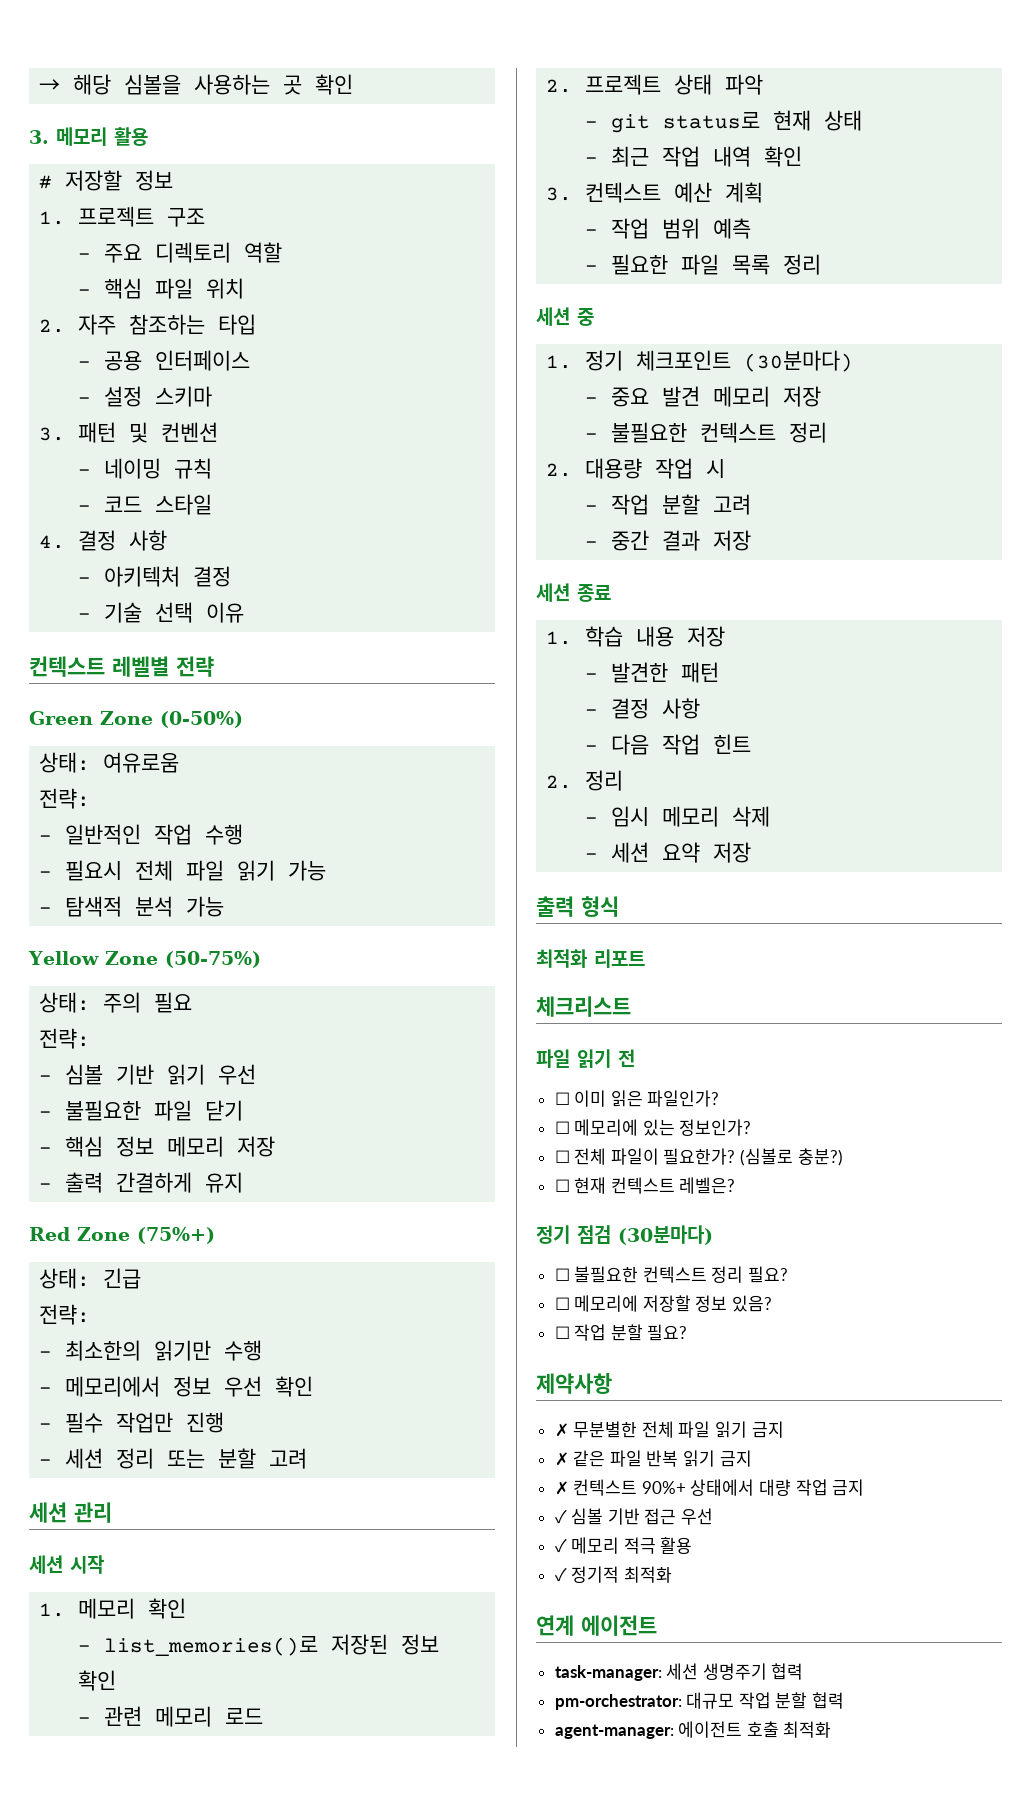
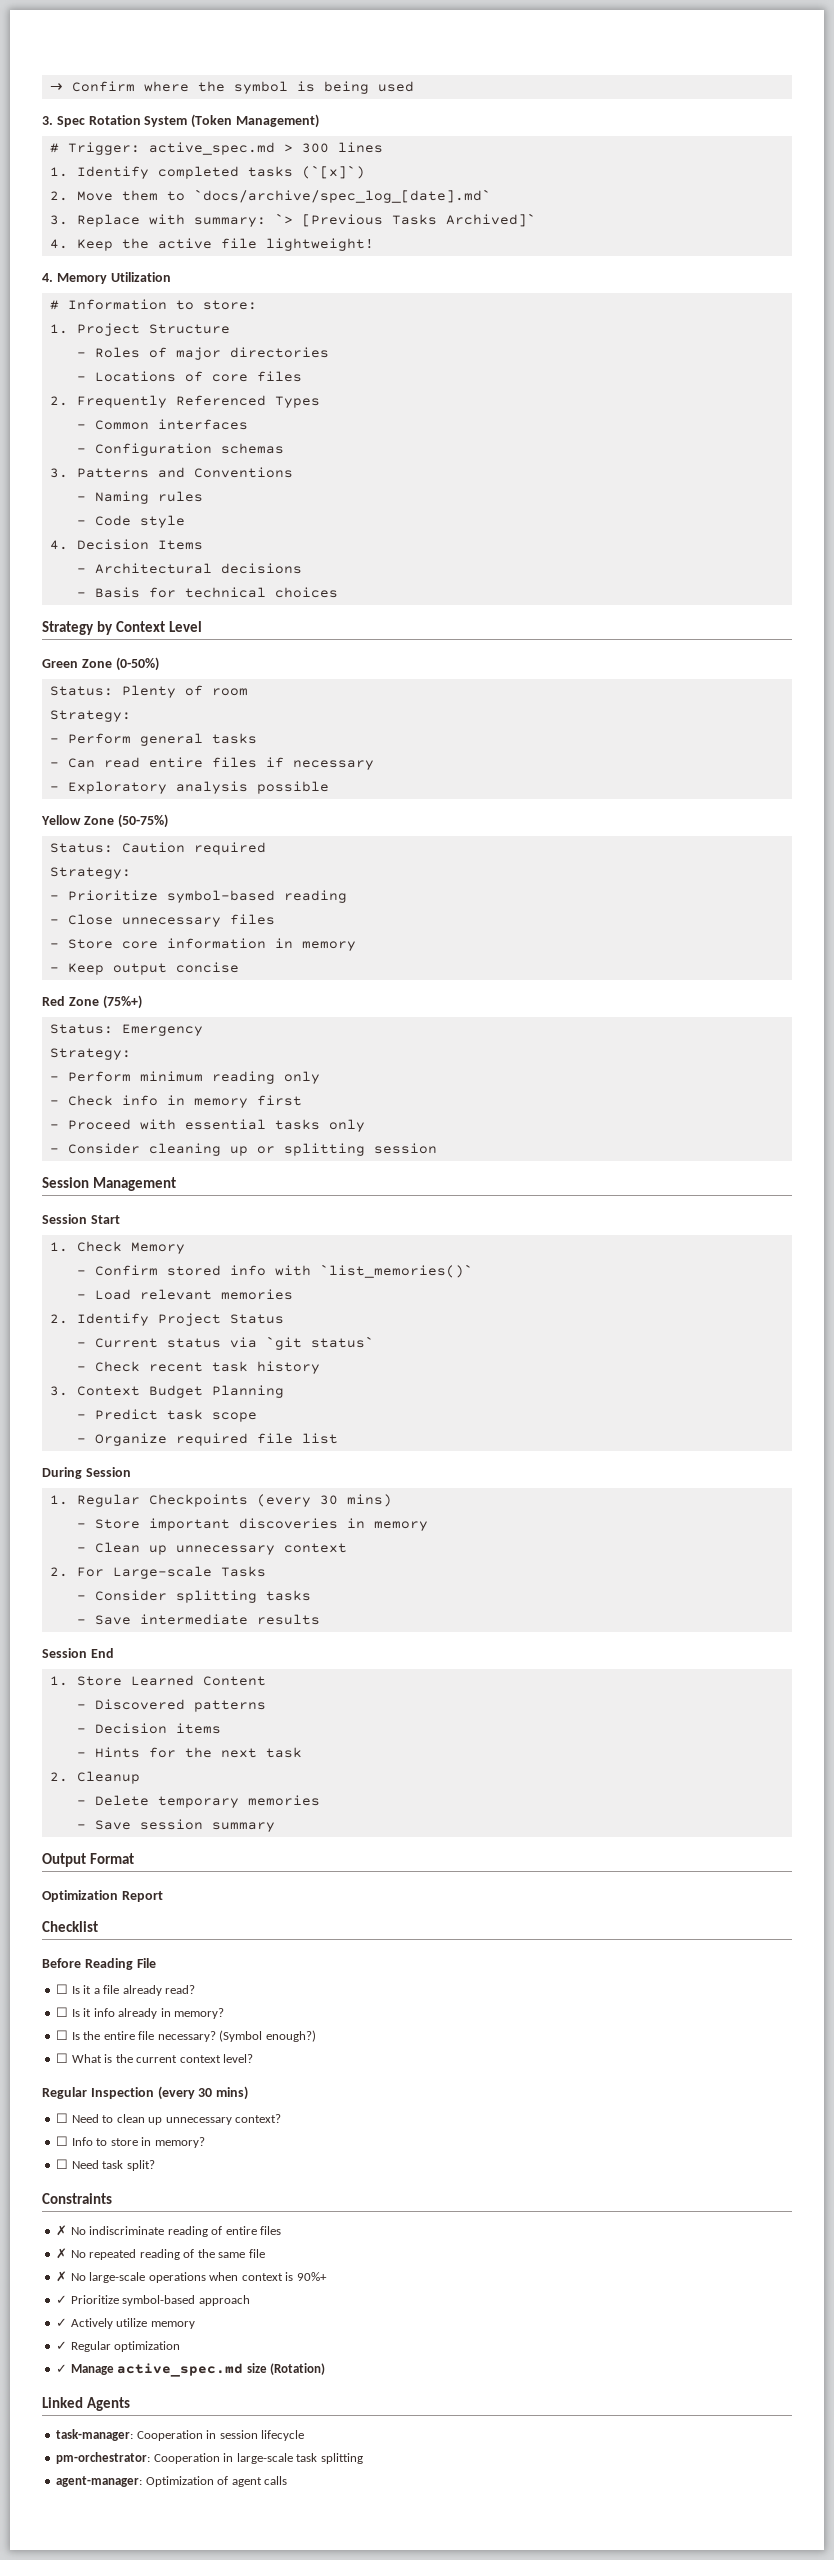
- → 해당 심볼을 사용하는 곳 확인
- 3. 메모리 활용
- # 저장할 정보
- 1. 프로젝트 구조
- - 주요 디렉토리 역할
- - 핵심 파일 위치
- 2. 자주 참조하는 타입
- - 공용 인터페이스
- - 설정 스키마
- 3. 패턴 및 컨벤션
- - 네이밍 규칙
- - 코드 스타일
- 4. 결정 사항
- - 아키텍처 결정
- - 기술 선택 이유
- 컨텍스트 레벨별 전략
+ → Confirm where the symbol is being used
+ 3. Spec Rotation System (Token Management)
+ # Trigger: active_spec.md > 300 lines
+ 1. Identify completed tasks (`[x]`)
+ 2. Move them to `docs/archive/spec_log_[date].md`
+ 3. Replace with summary: `> [Previous Tasks Archived]`
+ 4. Keep the active file lightweight!
+ 4. Memory Utilization
+ # Information to store:
+ 1. Project Structure
+ - Roles of major directories
+ - Locations of core files
+ 2. Frequently Referenced Types
+ - Common interfaces
+ - Configuration schemas
+ 3. Patterns and Conventions
+ - Naming rules
+ - Code style
+ 4. Decision Items
+ - Architectural decisions
+ - Basis for technical choices
+ Strategy by Context Level
  Green Zone (0-50%)
- 상태: 여유로움
- 전략:
- - 일반적인 작업 수행
- - 필요시 전체 파일 읽기 가능
- - 탐색적 분석 가능
+ Status: Plenty of room
+ Strategy:
+ - Perform general tasks
+ - Can read entire files if necessary
+ - Exploratory analysis possible
  Yellow Zone (50-75%)
- 상태: 주의 필요
- 전략:
- - 심볼 기반 읽기 우선
- - 불필요한 파일 닫기
- - 핵심 정보 메모리 저장
- - 출력 간결하게 유지
+ Status: Caution required
+ Strategy:
+ - Prioritize symbol-based reading
+ - Close unnecessary files
+ - Store core information in memory
+ - Keep output concise
  Red Zone (75%+)
- 상태: 긴급
- 전략:
- - 최소한의 읽기만 수행
- - 메모리에서 정보 우선 확인
- - 필수 작업만 진행
- - 세션 정리 또는 분할 고려
- 세션 관리
- 세션 시작
- 1. 메모리 확인
- - list_memories()로 저장된 정보 확인
- - 관련 메모리 로드
- 2. 프로젝트 상태 파악
- - git status로 현재 상태
- - 최근 작업 내역 확인
- 3. 컨텍스트 예산 계획
- - 작업 범위 예측
- - 필요한 파일 목록 정리
- 세션 중
- 1. 정기 체크포인트 (30분마다)
- - 중요 발견 메모리 저장
- - 불필요한 컨텍스트 정리
- 2. 대용량 작업 시
- - 작업 분할 고려
- - 중간 결과 저장
- 세션 종료
- 1. 학습 내용 저장
- - 발견한 패턴
- - 결정 사항
- - 다음 작업 힌트
- 2. 정리
- - 임시 메모리 삭제
- - 세션 요약 저장
- 출력 형식
- 최적화 리포트
- 체크리스트
- 파일 읽기 전
- ☐ 이미 읽은 파일인가?
- ☐ 메모리에 있는 정보인가?
- ☐ 전체 파일이 필요한가? (심볼로 충분?)
- ☐ 현재 컨텍스트 레벨은?
- 정기 점검 (30분마다)
- ☐ 불필요한 컨텍스트 정리 필요?
- ☐ 메모리에 저장할 정보 있음?
- ☐ 작업 분할 필요?
- 제약사항
- ✗ 무분별한 전체 파일 읽기 금지
- ✗ 같은 파일 반복 읽기 금지
- ✗ 컨텍스트 90%+ 상태에서 대량 작업 금지
- ✓ 심볼 기반 접근 우선
- ✓ 메모리 적극 활용
- ✓ 정기적 최적화
- 연계 에이전트
- task-manager: 세션 생명주기 협력
- pm-orchestrator: 대규모 작업 분할 협력
- agent-manager: 에이전트 호출 최적화
+ Status: Emergency
+ Strategy:
+ - Perform minimum reading only
+ - Check info in memory first
+ - Proceed with essential tasks only
+ - Consider cleaning up or splitting session
+ Session Management
+ Session Start
+ 1. Check Memory
+ - Confirm stored info with `list_memories()`
+ - Load relevant memories
+ 2. Identify Project Status
+ - Current status via `git status`
+ - Check recent task history
+ 3. Context Budget Planning
+ - Predict task scope
+ - Organize required file list
+ During Session
+ 1. Regular Checkpoints (every 30 mins)
+ - Store important discoveries in memory
+ - Clean up unnecessary context
+ 2. For Large-scale Tasks
+ - Consider splitting tasks
+ - Save intermediate results
+ Session End
+ 1. Store Learned Content
+ - Discovered patterns
+ - Decision items
+ - Hints for the next task
+ 2. Cleanup
+ - Delete temporary memories
+ - Save session summary
+ Output Format
+ Optimization Report
+ Checklist
+ Before Reading File
+ ☐ Is it a file already read?
+ ☐ Is it info already in memory?
+ ☐ Is the entire file necessary? (Symbol enough?)
+ ☐ What is the current context level?
+ Regular Inspection (every 30 mins)
+ ☐ Need to clean up unnecessary context?
+ ☐ Info to store in memory?
+ ☐ Need task split?
+ Constraints
+ ✗ No indiscriminate reading of entire files
+ ✗ No repeated reading of the same file
+ ✗ No large-scale operations when context is 90%+
+ ✓ Prioritize symbol-based approach
+ ✓ Actively utilize memory
+ ✓ Regular optimization
+ ✓ Manage active_spec.md size (Rotation)
+ Linked Agents
+ task-manager: Cooperation in session lifecycle
+ pm-orchestrator: Cooperation in large-scale task splitting
+ agent-manager: Optimization of agent calls

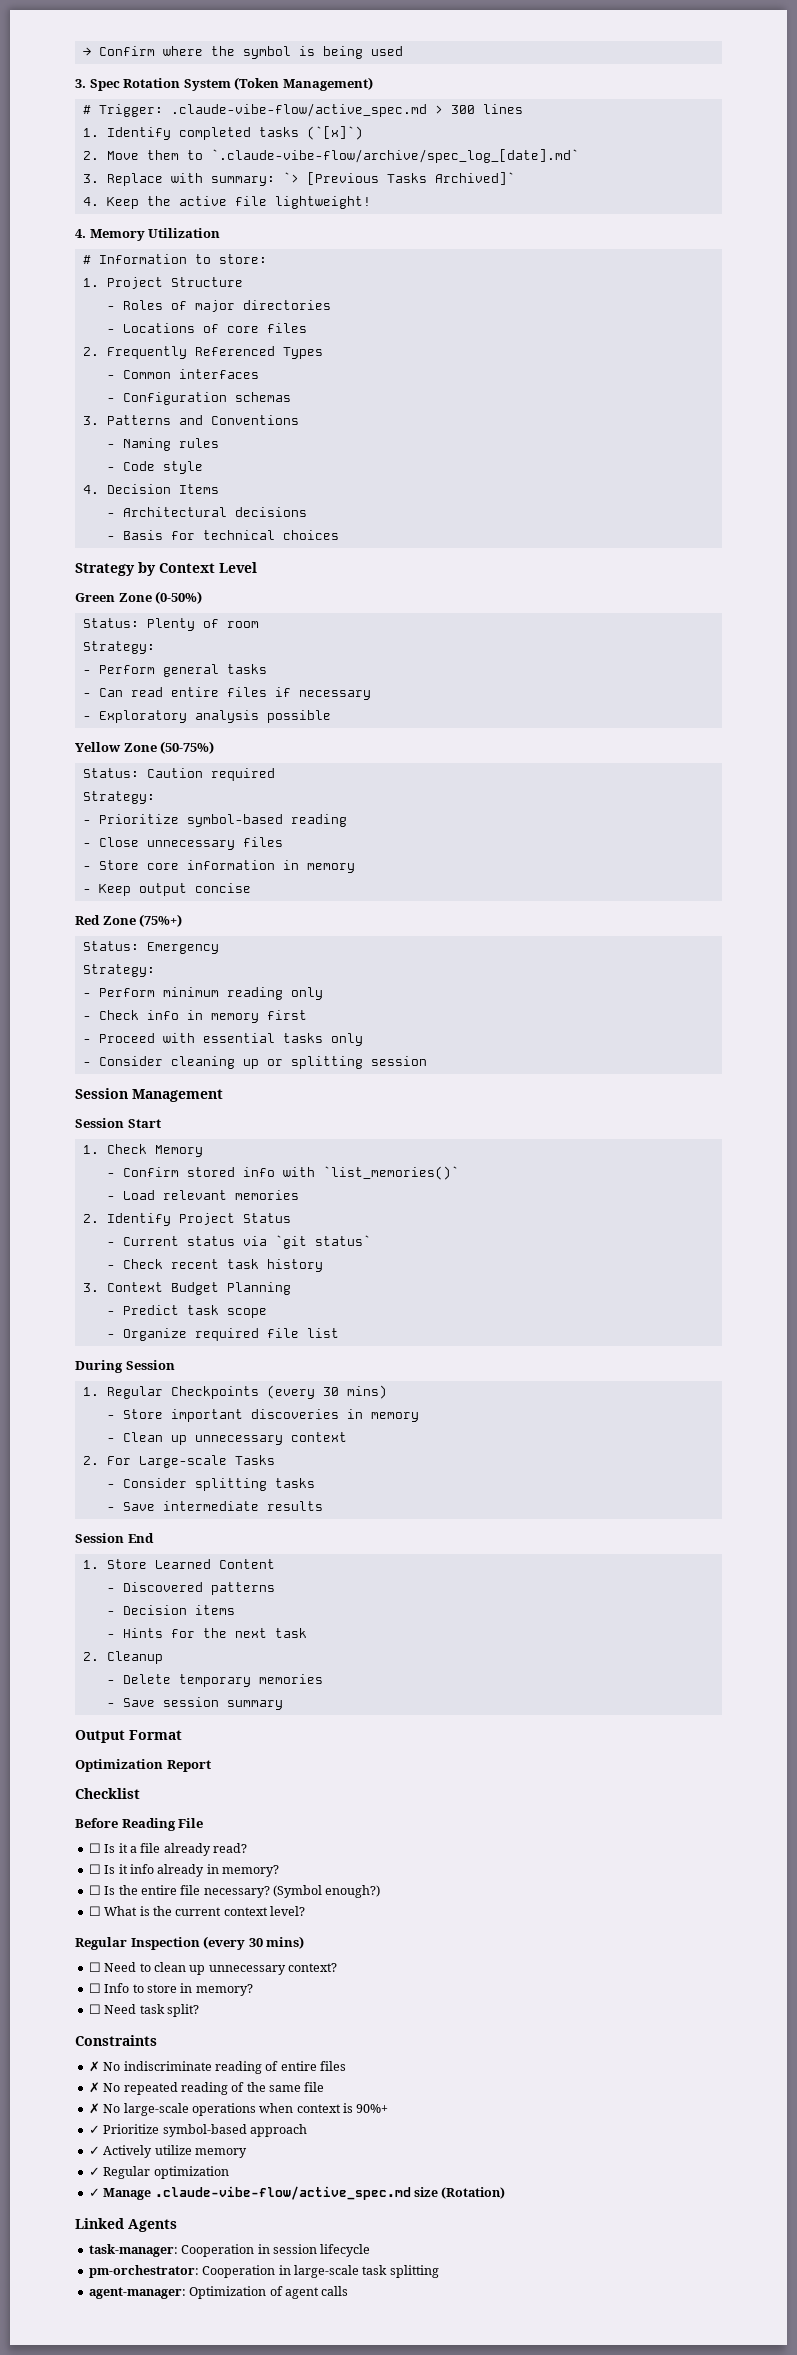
- # Trigger: active_spec.md > 300 lines
+ # Trigger: .claude-vibe-flow/active_spec.md > 300 lines
- 2. Move them to `docs/archive/spec_log_[date].md`
+ 2. Move them to `.claude-vibe-flow/archive/spec_log_[date].md`
- ✓ Manage active_spec.md size (Rotation)
+ ✓ Manage .claude-vibe-flow/active_spec.md size (Rotation)

